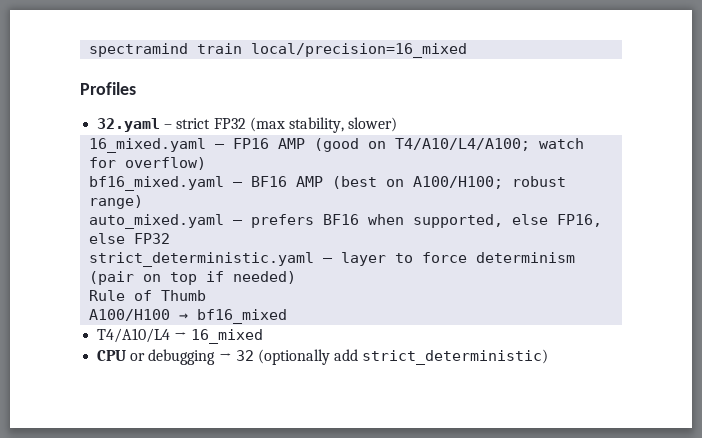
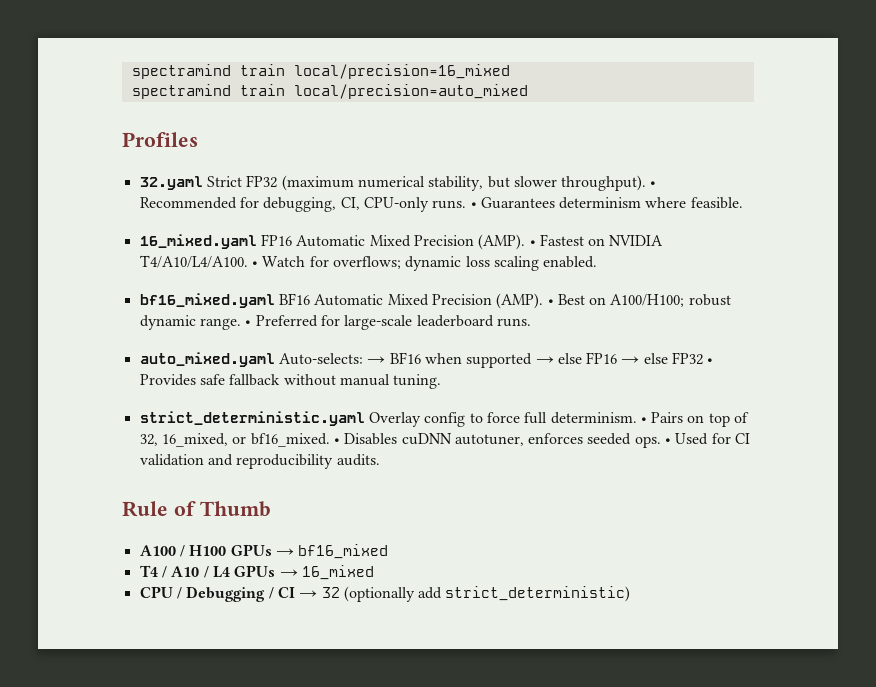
+ spectramind train local/precision=auto_mixed
- 32.yaml – strict FP32 (max stability, slower)
- 16_mixed.yaml – FP16 AMP (good on T4/A10/L4/A100; watch for overflow)
- bf16_mixed.yaml – BF16 AMP (best on A100/H100; robust range)
- auto_mixed.yaml – prefers BF16 when supported, else FP16, else FP32
- strict_deterministic.yaml – layer to force determinism (pair on top if needed)
+ 32.yaml Strict FP32 (maximum numerical stability, but slower throughput). • Recommended for debugging, CI, CPU-only runs. • Guarantees determinism where feasible.
+ 16_mixed.yaml FP16 Automatic Mixed Precision (AMP). • Fastest on NVIDIA T4/A10/L4/A100. • Watch for overflows; dynamic loss scaling enabled.
+ bf16_mixed.yaml BF16 Automatic Mixed Precision (AMP). • Best on A100/H100; robust dynamic range. • Preferred for large-scale leaderboard runs.
+ auto_mixed.yaml Auto-selects: → BF16 when supported → else FP16 → else FP32 • Provides safe fallback without manual tuning.
+ strict_deterministic.yaml Overlay config to force full determinism. • Pairs on top of 32, 16_mixed, or bf16_mixed. • Disables cuDNN autotuner, enforces seeded ops. • Used for CI validation and reproducibility audits.
  Rule of Thumb
- A100/H100 → bf16_mixed
- T4/A10/L4 → 16_mixed
+ A100 / H100 GPUs → bf16_mixed
+ T4 / A10 / L4 GPUs → 16_mixed
- CPU or debugging → 32 (optionally add strict_deterministic)
+ CPU / Debugging / CI → 32 (optionally add strict_deterministic)

